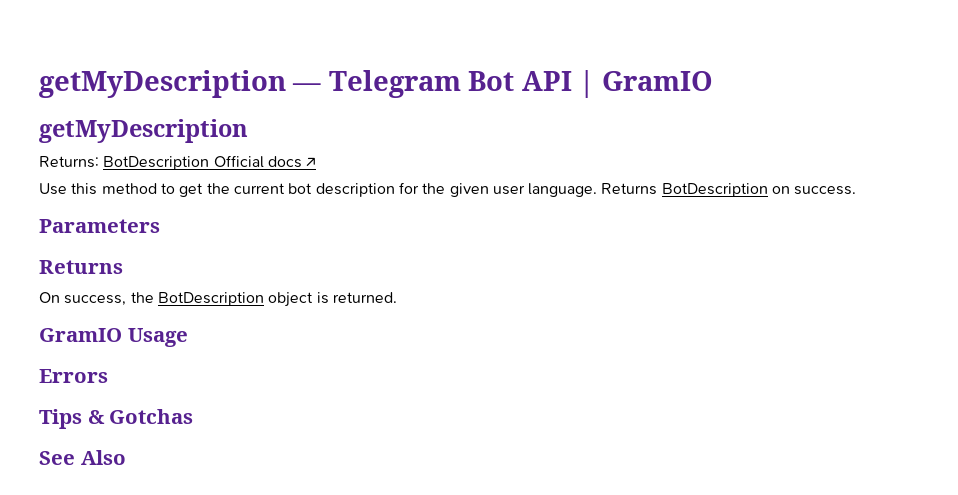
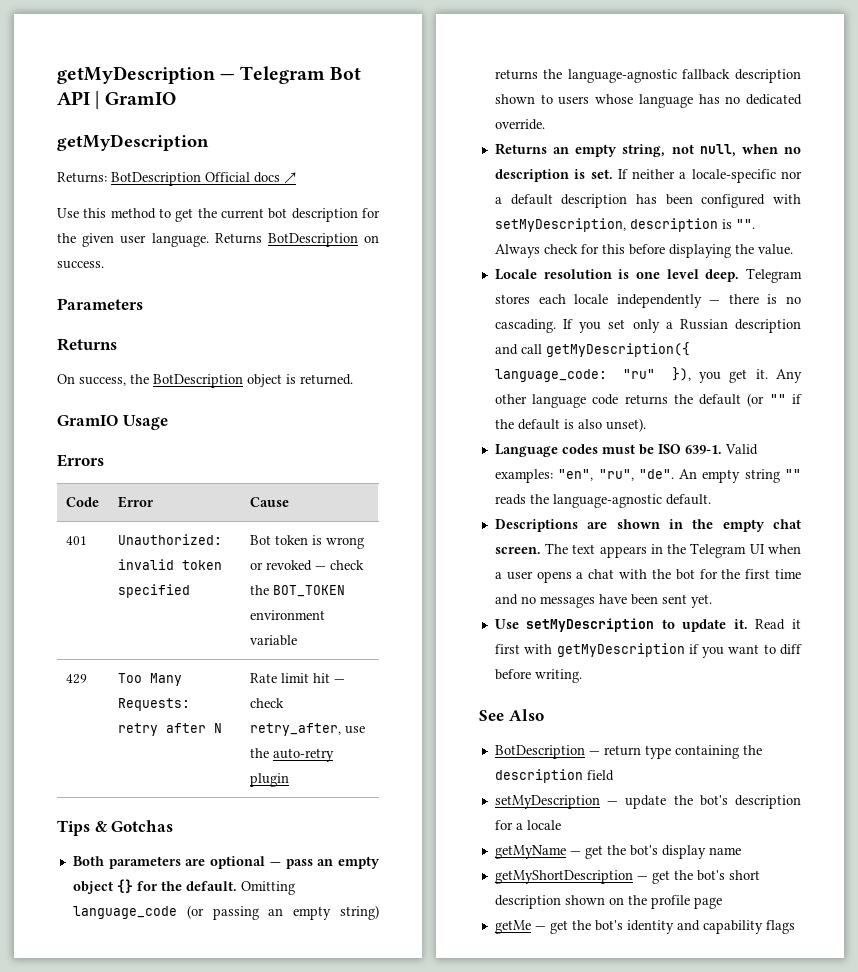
+ Code | Error | Cause
+ 401 | Unauthorized: invalid token specified | Bot token is wrong or revoked — check the BOT_TOKEN environment variable
+ 429 | Too Many Requests: retry after N | Rate limit hit — check retry_after, use the auto-retry plugin
  Tips & Gotchas
+ Both parameters are optional — pass an empty object {} for the default. Omitting language_code (or passing an empty string) returns the language-agnostic fallback description shown to users whose language has no dedicated override.
+ Returns an empty string, not null, when no description is set. If neither a locale-specific nor a default description has been configured with setMyDescription, description is "". Always check for this before displaying the value.
+ Locale resolution is one level deep. Telegram stores each locale independently — there is no cascading. If you set only a Russian description and call getMyDescription({ language_code: "ru" }), you get it. Any other language code returns the default (or "" if the default is also unset).
+ Language codes must be ISO 639-1. Valid examples: "en", "ru", "de". An empty string "" reads the language-agnostic default.
+ Descriptions are shown in the empty chat screen. The text appears in the Telegram UI when a user opens a chat with the bot for the first time and no messages have been sent yet.
+ Use setMyDescription to update it. Read it first with getMyDescription if you want to diff before writing.
  See Also
+ BotDescription — return type containing the description field
+ setMyDescription — update the bot's description for a locale
+ getMyName — get the bot's display name
+ getMyShortDescription — get the bot's short description shown on the profile page
+ getMe — get the bot's identity and capability flags

